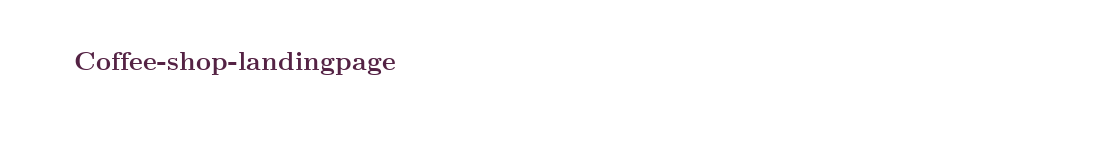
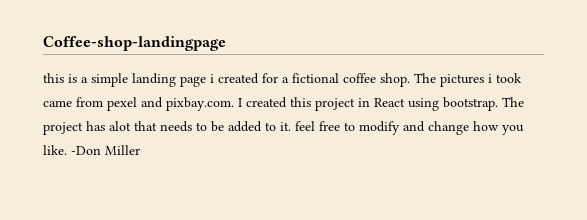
+ this is a simple landing page i created for a fictional coffee shop. The pictures i took came from pexel and pixbay.com. I created this project in React using bootstrap. The project has alot that needs to be added to it. feel free to modify and change how you like. -Don Miller

